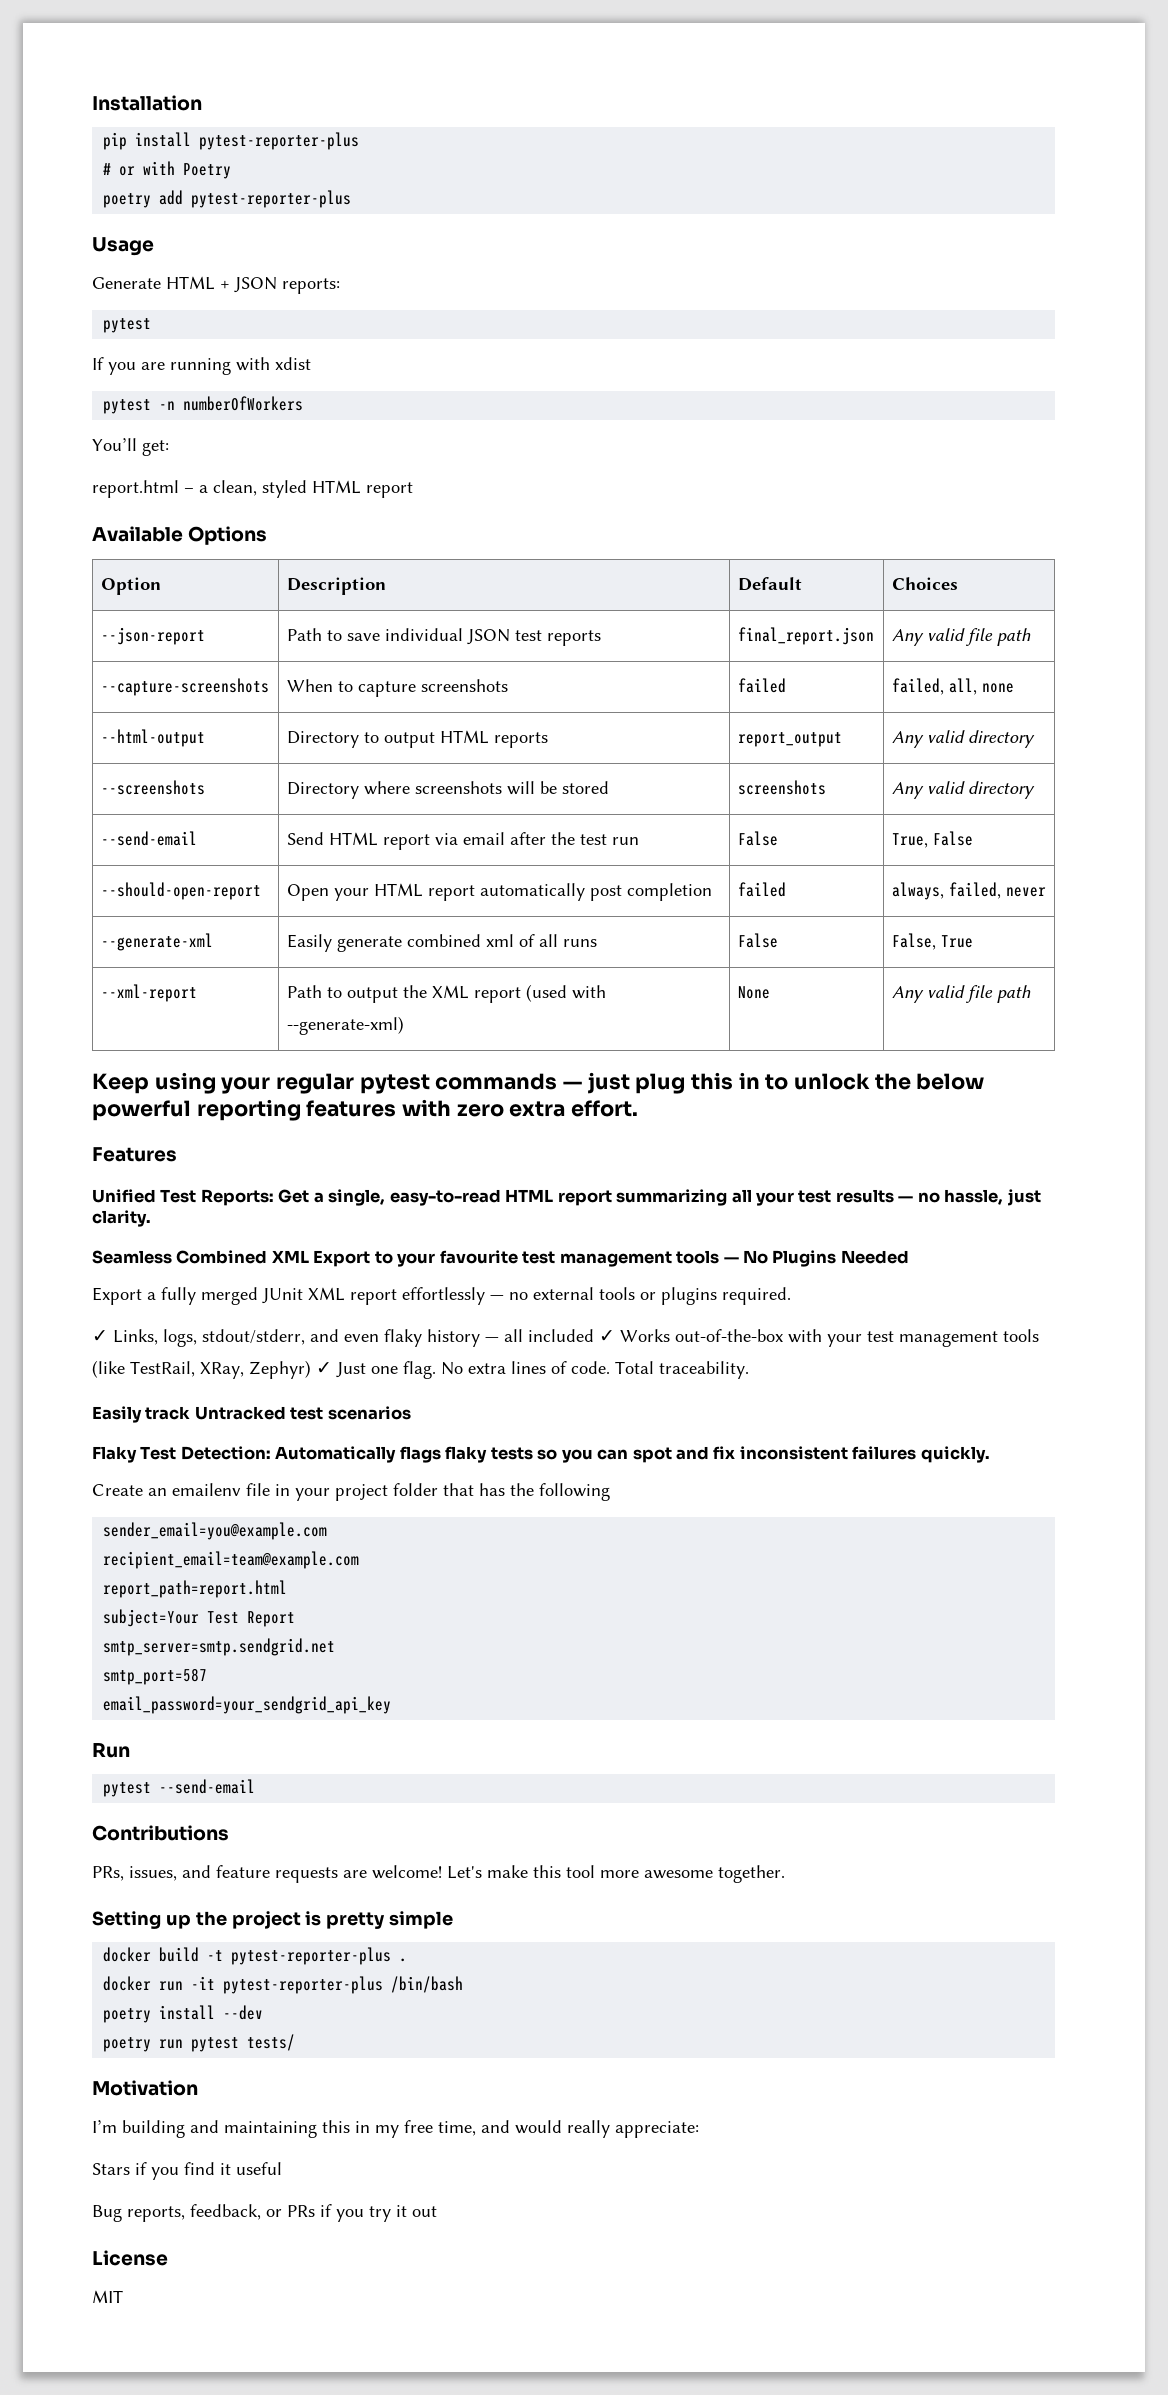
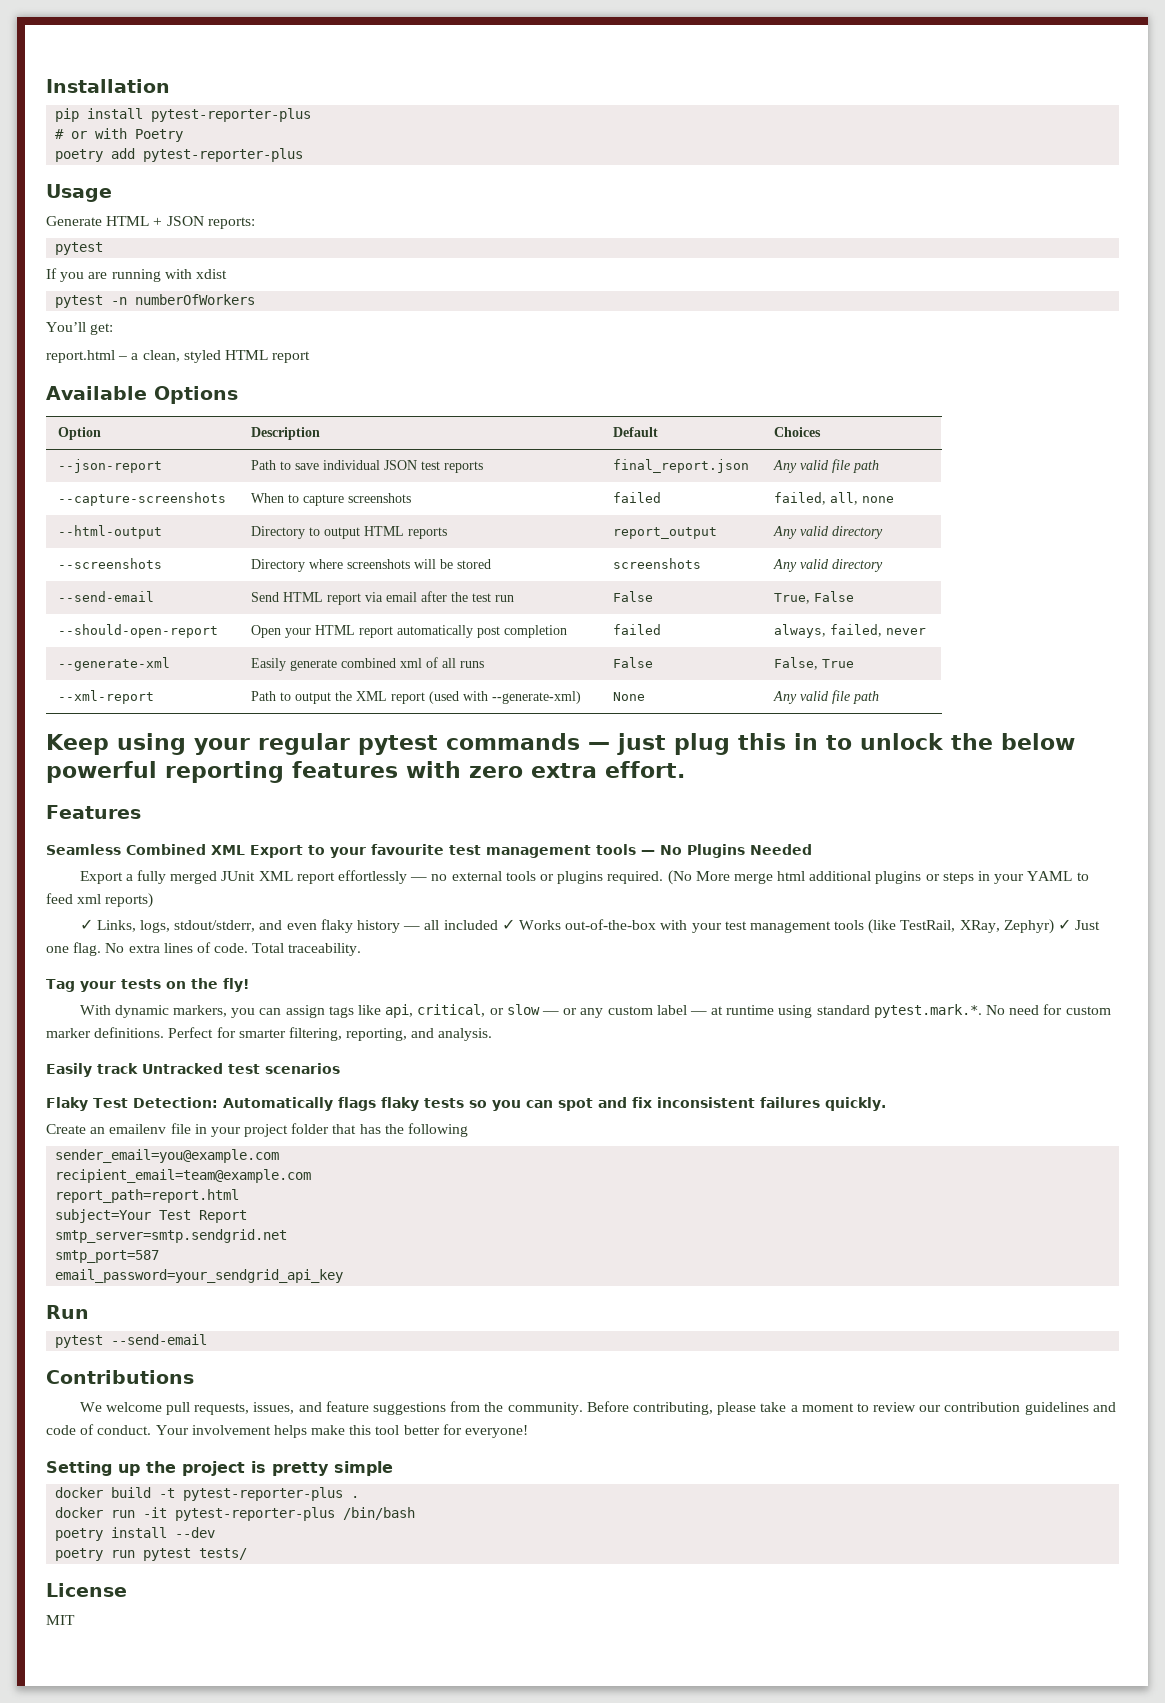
- Unified Test Reports: Get a single, easy-to-read HTML report summarizing all your test results — no hassle, just clarity.
+ (No More merge html additional plugins or steps in your YAML to feed xml reports)
+ Tag your tests on the fly!
+ With dynamic markers, you can assign tags like api, critical, or slow — or any custom label — at runtime using standard pytest.mark.*. No need for custom marker definitions. Perfect for smarter filtering, reporting, and analysis.
- PRs, issues, and feature requests are welcome! Let's make this tool more awesome together.
+ We welcome pull requests, issues, and feature suggestions from the community. Before contributing, please take a moment to review our contribution guidelines and code of conduct. Your involvement helps make this tool better for everyone!
- Motivation
- I’m building and maintaining this in my free time, and would really appreciate:
- Stars if you find it useful
- Bug reports, feedback, or PRs if you try it out

